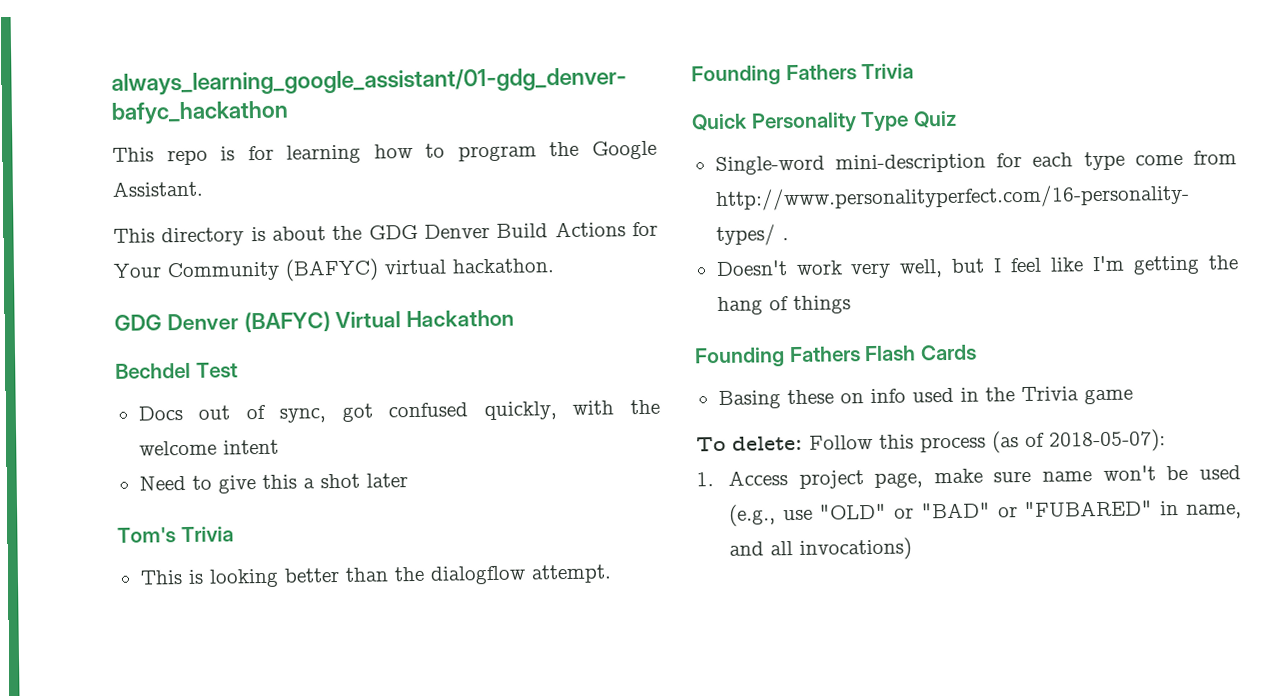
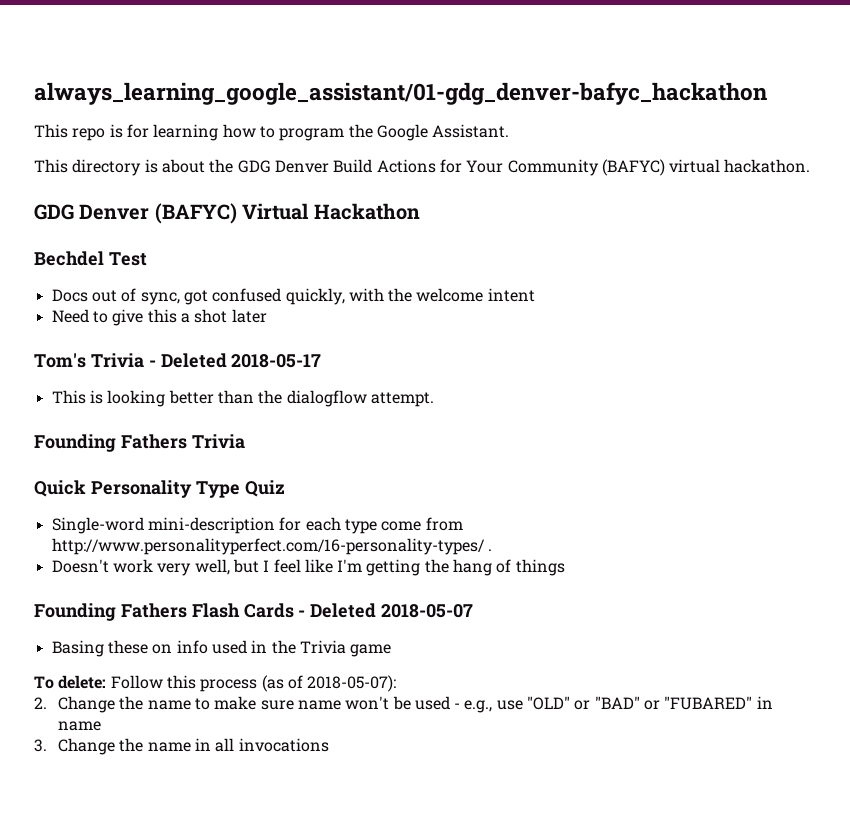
- Tom's Trivia
+ Tom's Trivia - Deleted 2018-05-17
- Founding Fathers Flash Cards
+ Founding Fathers Flash Cards - Deleted 2018-05-07
- 1. Access project page, make sure name won't be used (e.g., use "OLD" or "BAD" or "FUBARED" in name, and all invocations)
+ 2. Change the name to make sure name won't be used - e.g., use "OLD" or "BAD" or "FUBARED" in name
+ 3. Change the name in all invocations

